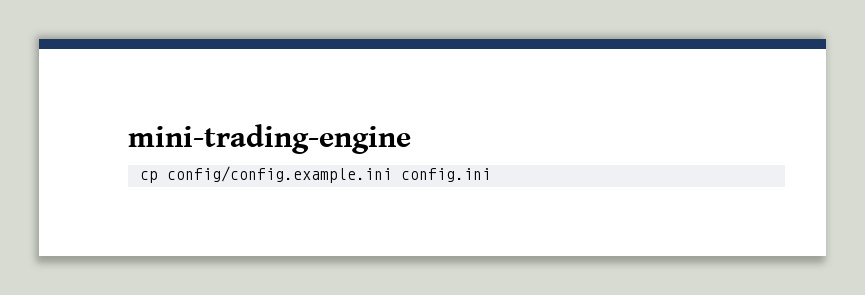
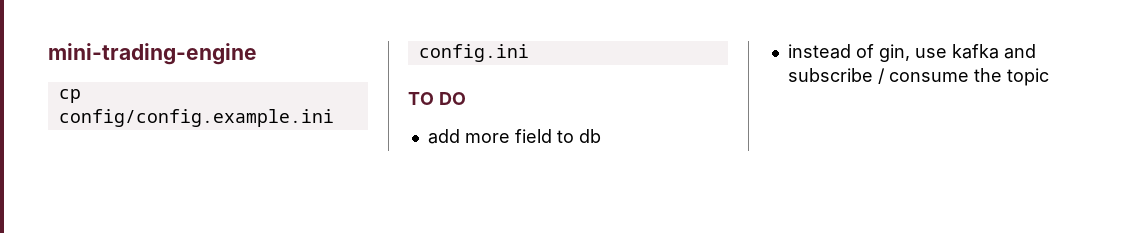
+ TO DO
+ add more field to db
+ instead of gin, use kafka and subscribe / consume the topic

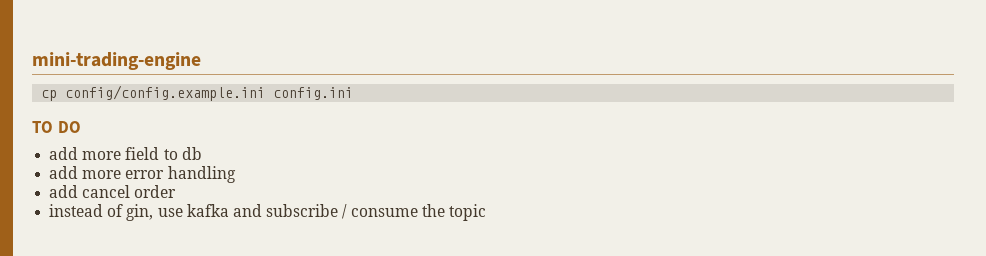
+ add more error handling
+ add cancel order

